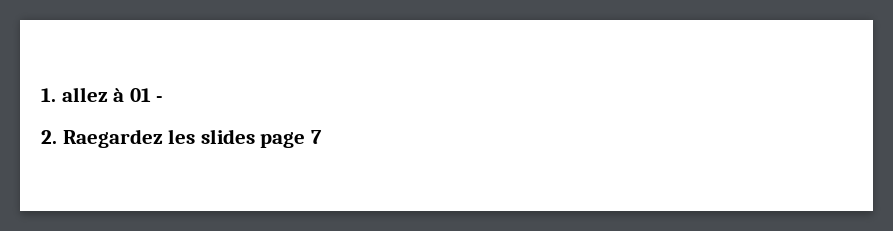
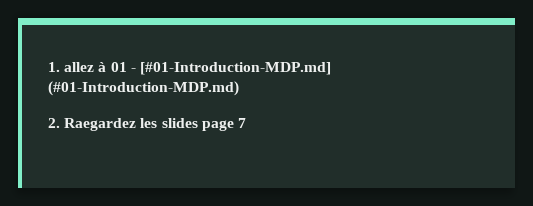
- 1. allez à 01 -
+ 1. allez à 01 - [#01-Introduction-MDP.md] (#01-Introduction-MDP.md)

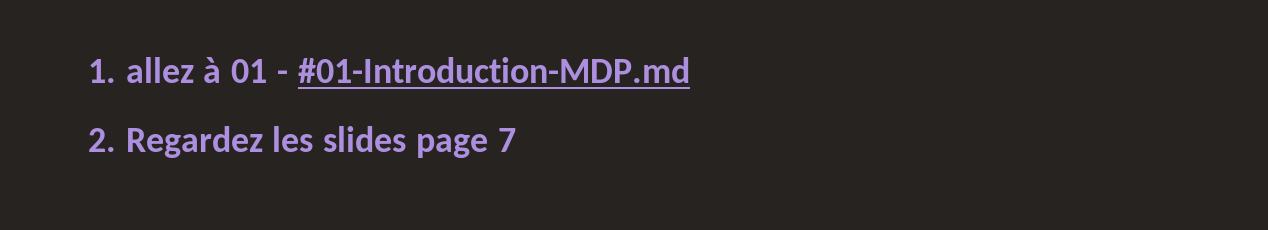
- 1. allez à 01 - [#01-Introduction-MDP.md] (#01-Introduction-MDP.md)
+ 1. allez à 01 - #01-Introduction-MDP.md
- 2. Raegardez les slides page 7
+ 2. Regardez les slides page 7

